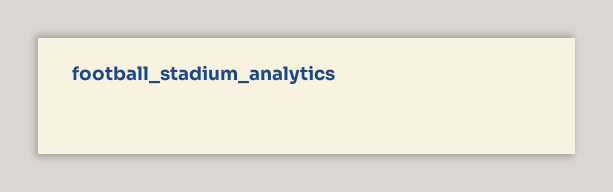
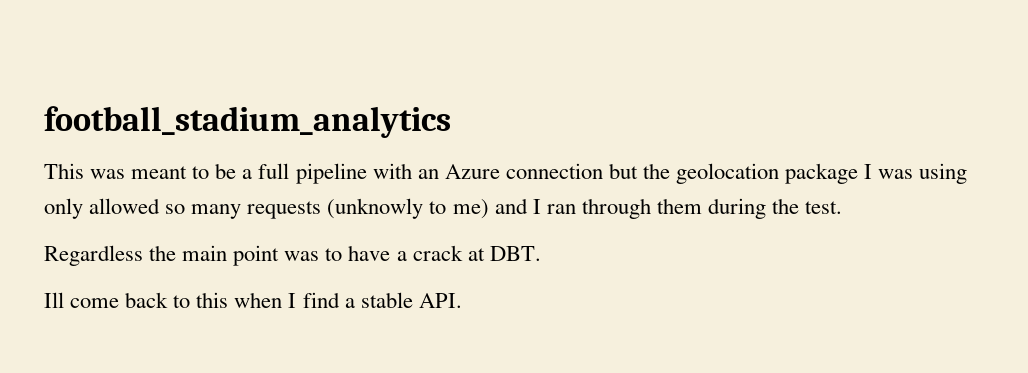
+ This was meant to be a full pipeline with an Azure connection but the geolocation package I was using only allowed so many requests (unknowly to me) and I ran through them during the test.
+ Regardless the main point was to have a crack at DBT.
+ Ill come back to this when I find a stable API.

